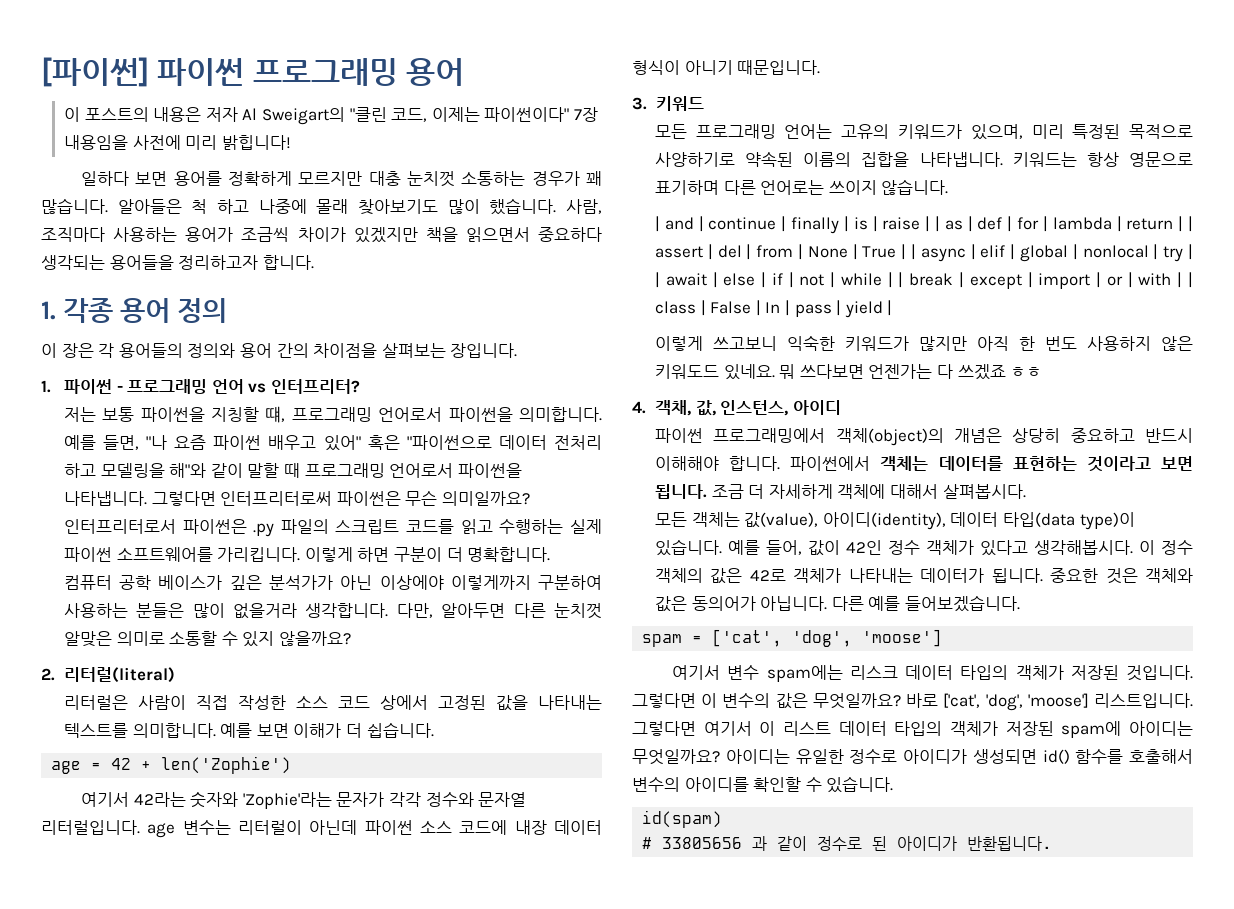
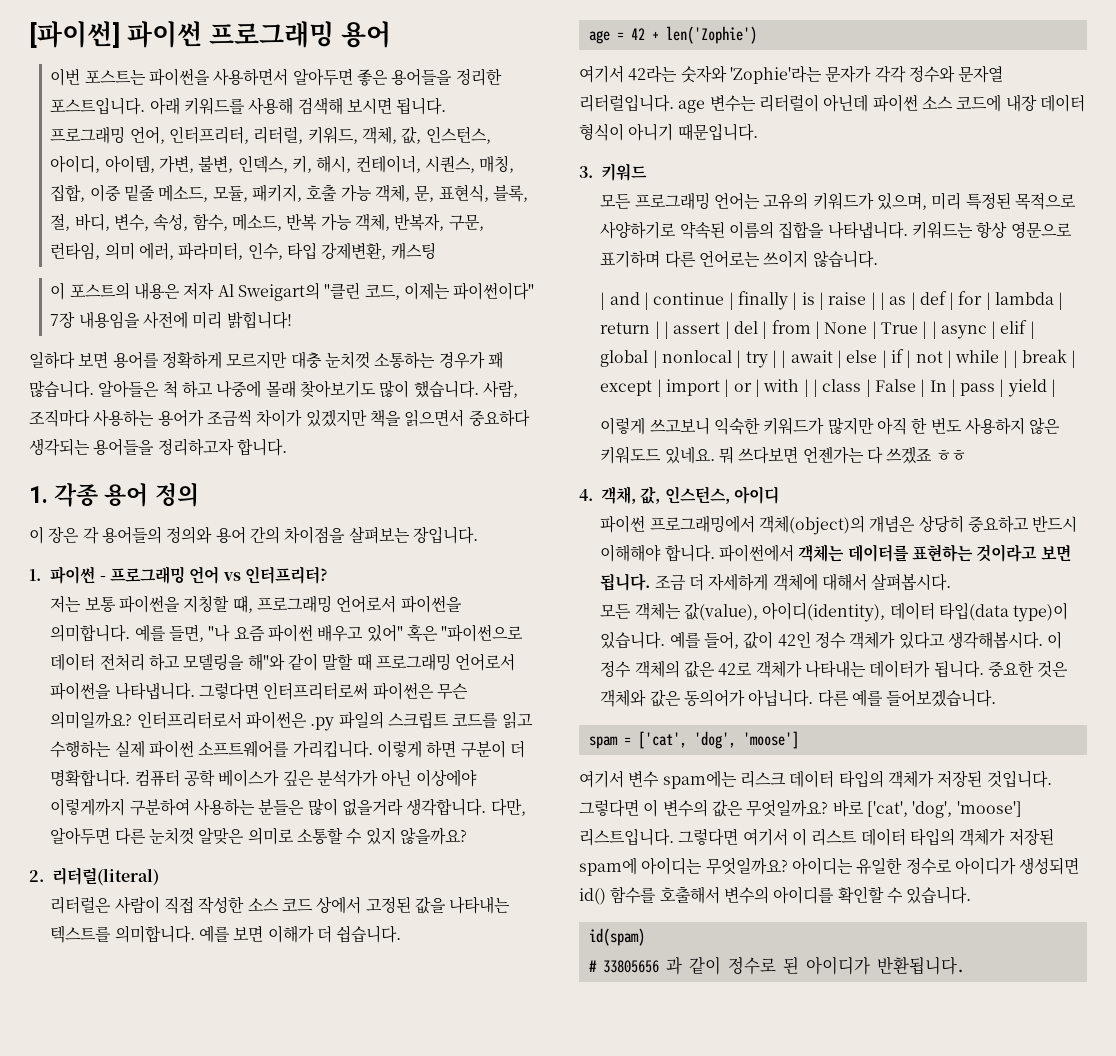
+ 이번 포스트는 파이썬을 사용하면서 알아두면 좋은 용어들을 정리한 포스트입니다. 아래 키워드를 사용해 검색해 보시면 됩니다.
+ 프로그래밍 언어, 인터프리터, 리터럴, 키워드, 객체, 값, 인스턴스, 아이디, 아이템, 가변, 불변, 인덱스, 키, 해시, 컨테이너, 시퀀스, 매칭, 집합, 이중 밑줄 메소드, 모듈, 패키지, 호출 가능 객체, 문, 표현식, 블록, 절, 바디, 변수, 속성, 함수, 메소드, 반복 가능 객체, 반복자, 구문, 런타임, 의미 에러, 파라미터, 인수, 타입 강제변환, 캐스팅

